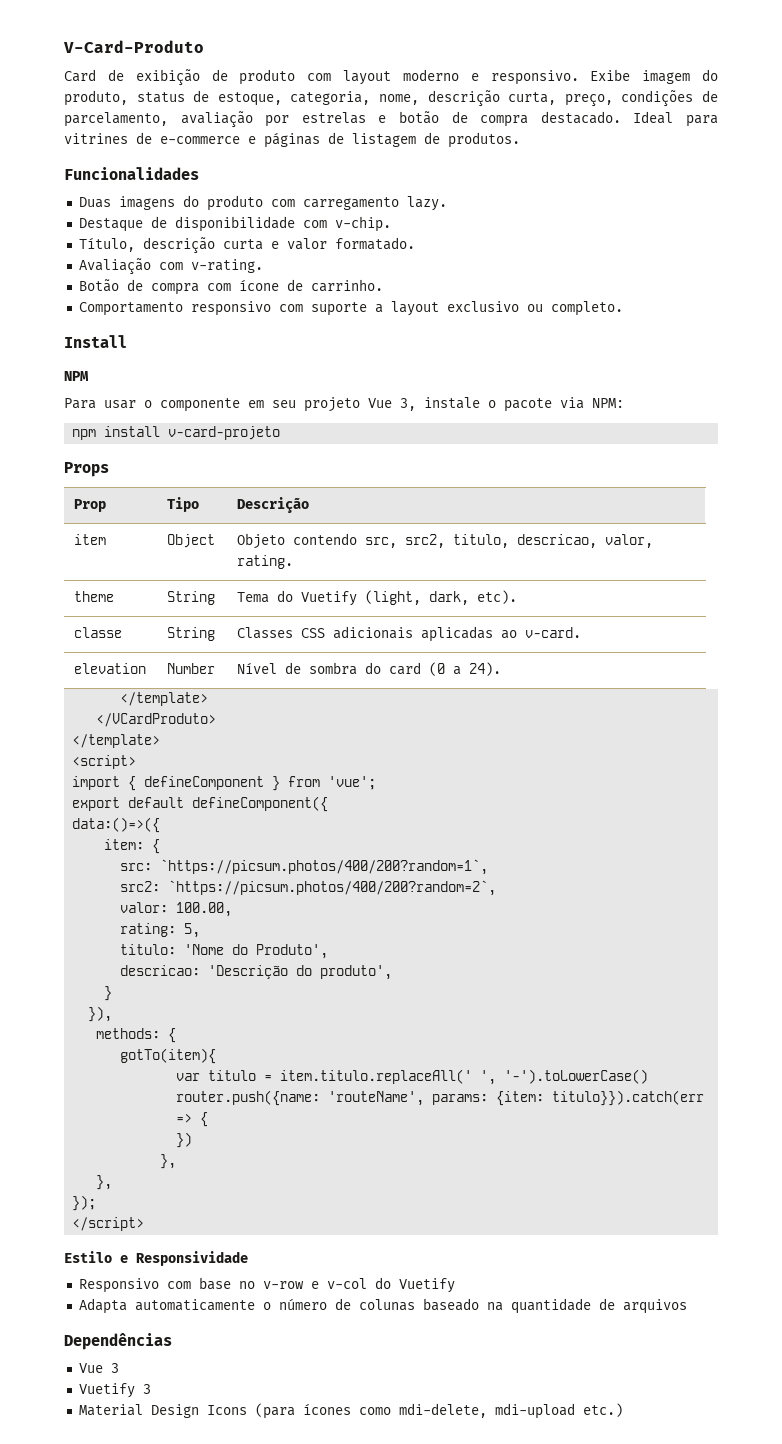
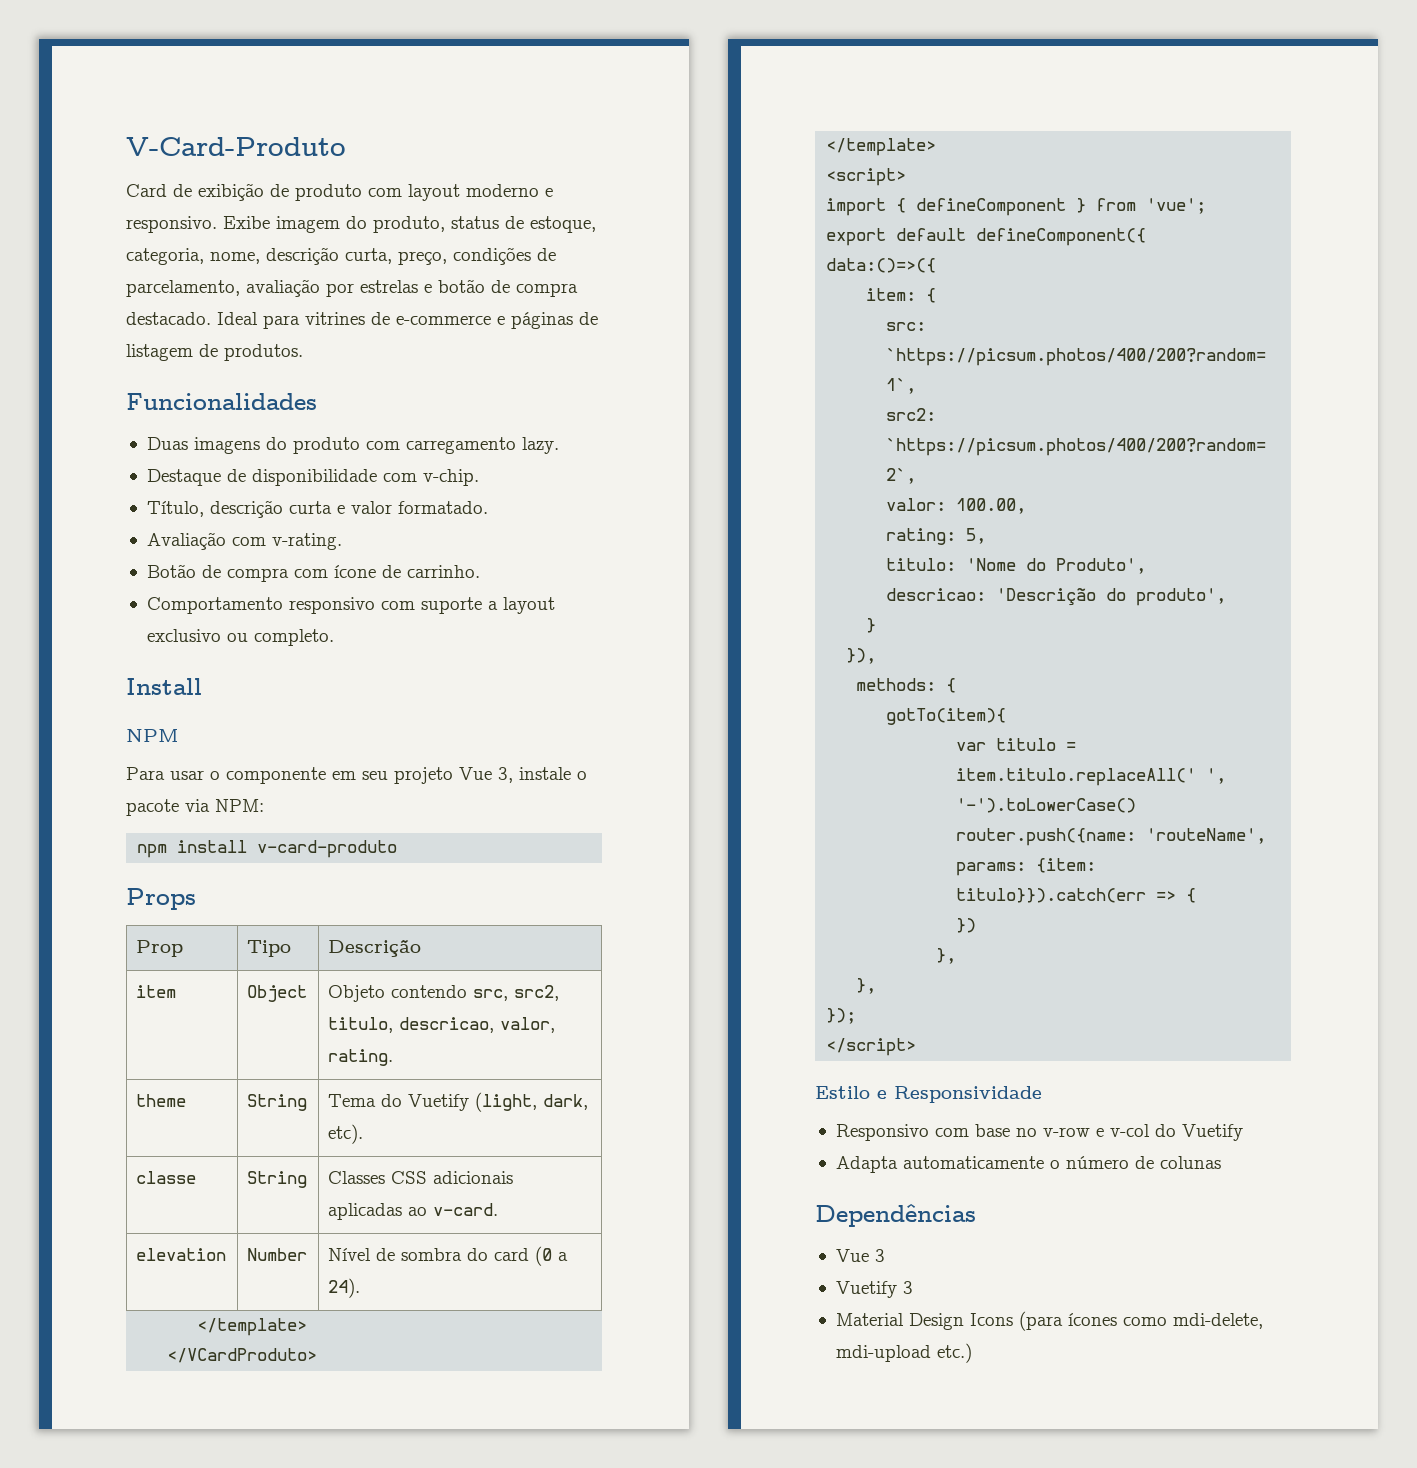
- npm install v-card-projeto
+ npm install v-card-produto
- Adapta automaticamente o número de colunas baseado na quantidade de arquivos
+ Adapta automaticamente o número de colunas

